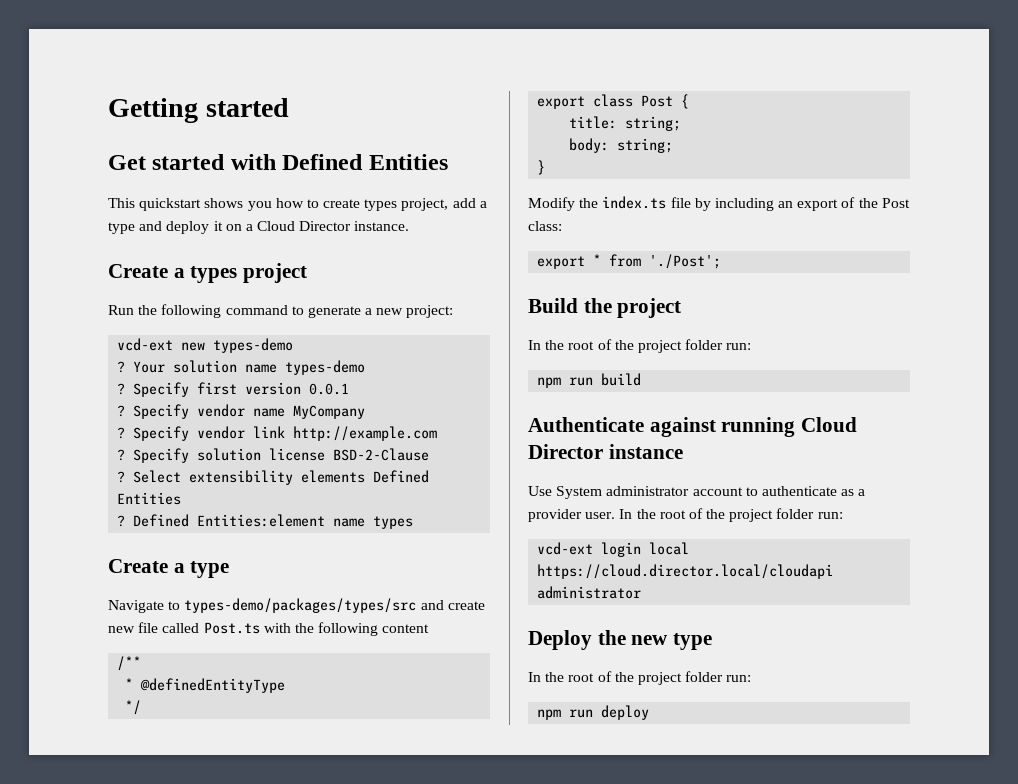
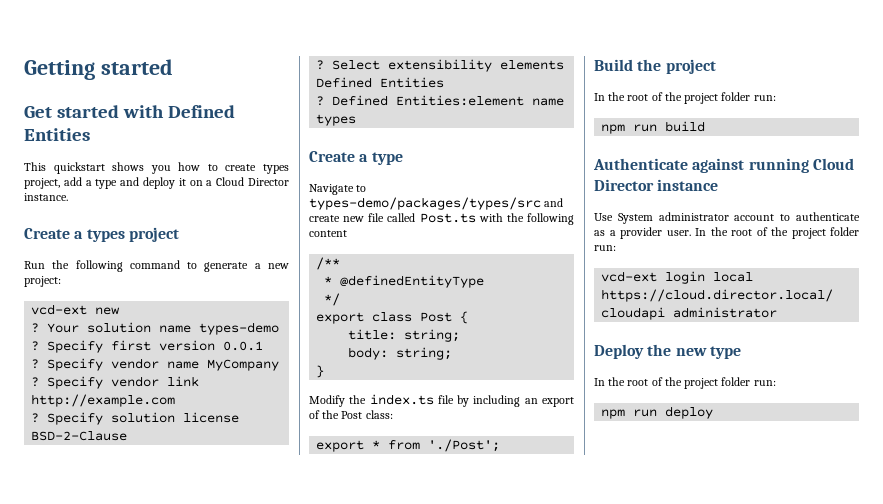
- vcd-ext new types-demo
+ vcd-ext new

